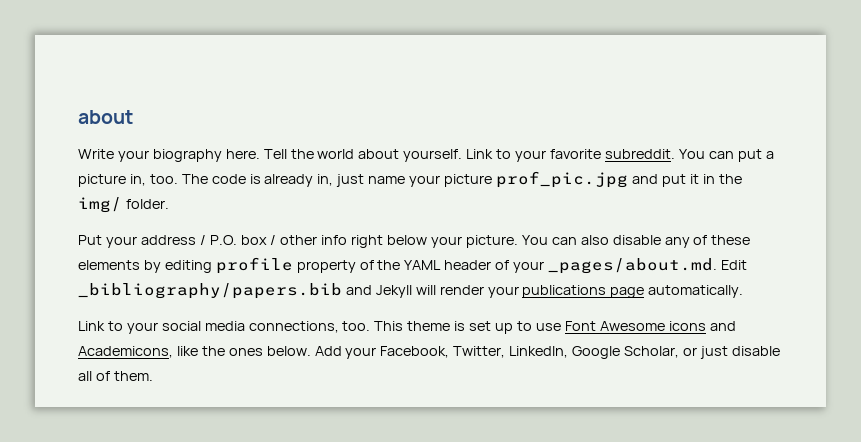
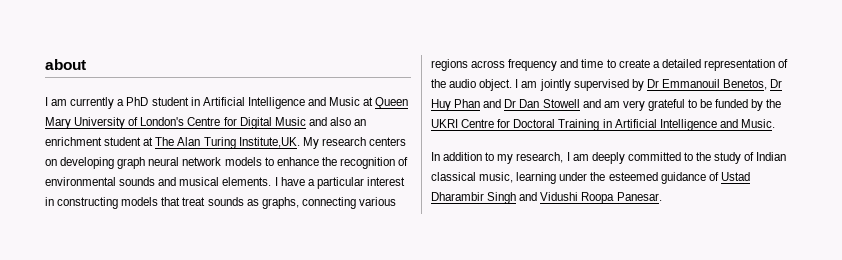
- Write your biography here. Tell the world about yourself. Link to your favorite subreddit. You can put a picture in, too. The code is already in, just name your picture prof_pic.jpg and put it in the img/ folder.
- Put your address / P.O. box / other info right below your picture. You can also disable any of these elements by editing profile property of the YAML header of your _pages/about.md. Edit _bibliography/papers.bib and Jekyll will render your publications page automatically.
- Link to your social media connections, too. This theme is set up to use Font Awesome icons and Academicons, like the ones below. Add your Facebook, Twitter, LinkedIn, Google Scholar, or just disable all of them.
+ I am currently a PhD student in Artificial Intelligence and Music at Queen Mary University of London's Centre for Digital Music and also an enrichment student at The Alan Turing Institute,UK. My research centers on developing graph neural network models to enhance the recognition of environmental sounds and musical elements. I have a particular interest in constructing models that treat sounds as graphs, connecting various regions across frequency and time to create a detailed representation of the audio object. I am jointly supervised by Dr Emmanouil Benetos, Dr Huy Phan and Dr Dan Stowell and am very grateful to be funded by the UKRI Centre for Doctoral Training in Artificial Intelligence and Music.
+ In addition to my research, I am deeply committed to the study of Indian classical music, learning under the esteemed guidance of Ustad Dharambir Singh and Vidushi Roopa Panesar.

